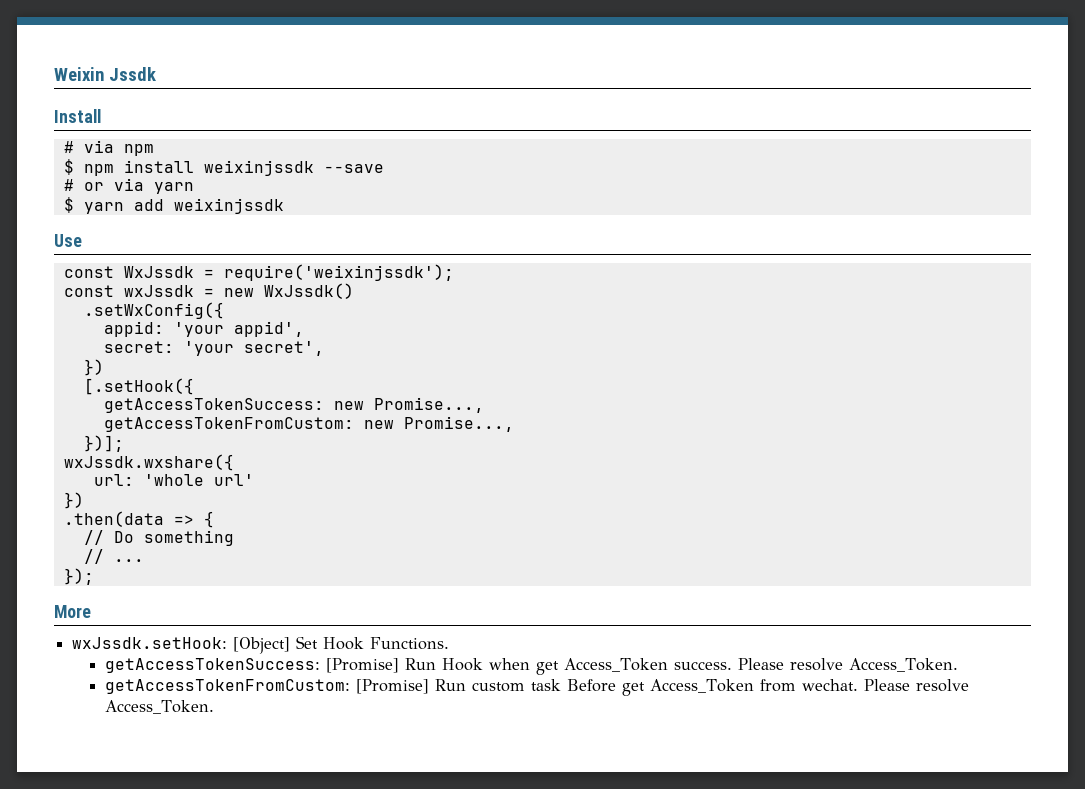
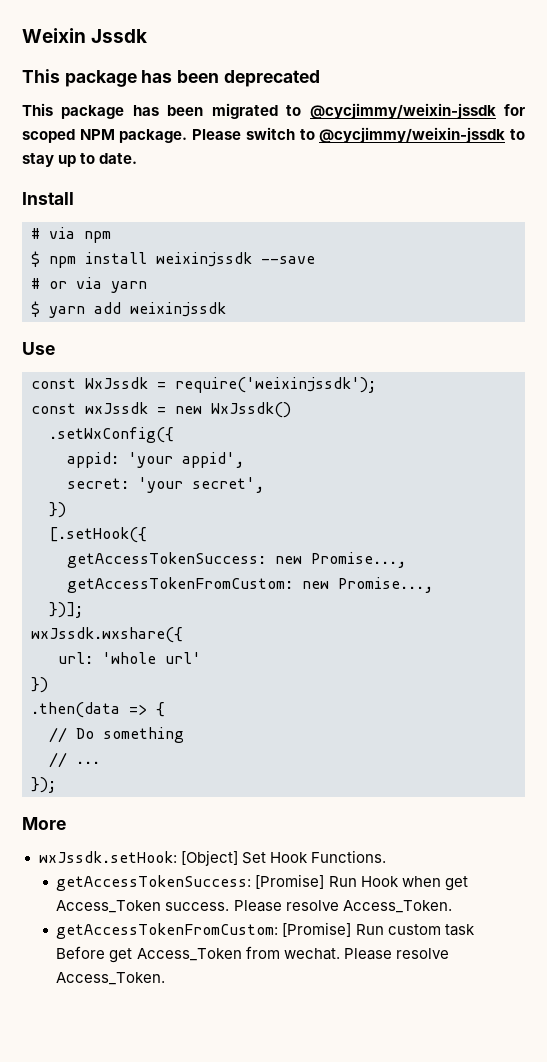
+ This package has been deprecated
+ This package has been migrated to @cycjimmy/weixin-jssdk for scoped NPM package. Please switch to @cycjimmy/weixin-jssdk to stay up to date.

